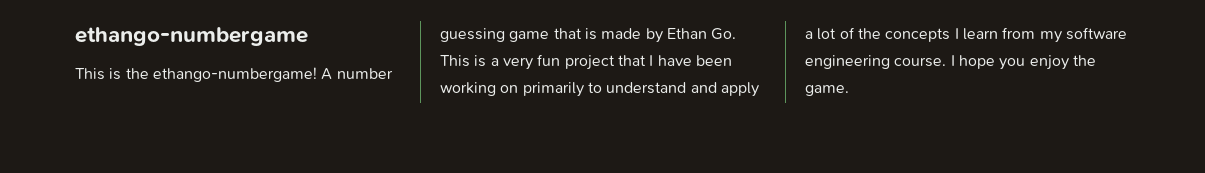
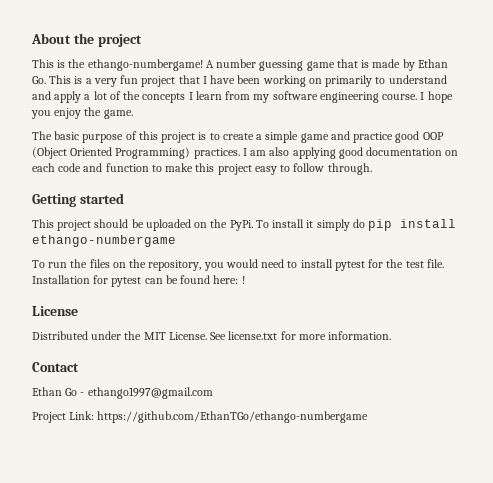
- ethango-numbergame
+ About the project
+ The basic purpose of this project is to create a simple game and practice good OOP (Object Oriented Programming) practices. I am also applying good documentation on each code and function to make this project easy to follow through.
+ Getting started
+ This project should be uploaded on the PyPi. To install it simply do pip install ethango-numbergame
+ To run the files on the repository, you would need to install pytest for the test file. Installation for pytest can be found here: !
+ License
+ Distributed under the MIT License. See license.txt for more information.
+ Contact
+ Ethan Go - ethango1997@gmail.com
+ Project Link: https://github.com/EthanTGo/ethango-numbergame

